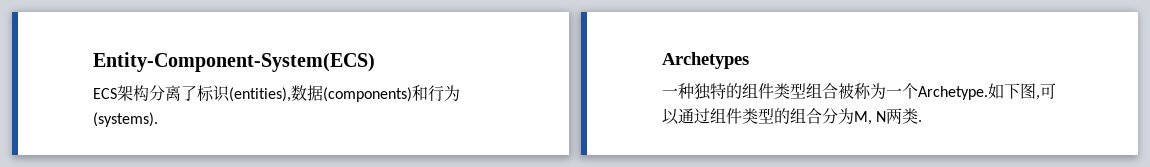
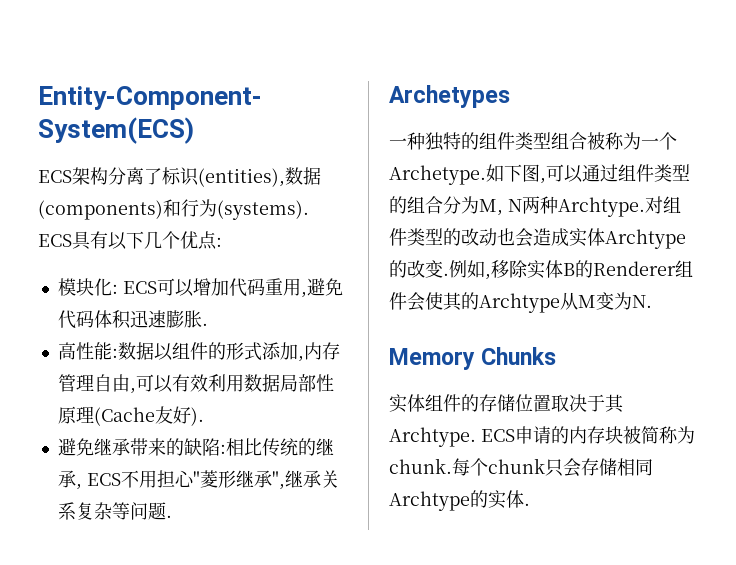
+ ECS具有以下几个优点:
+ 模块化: ECS可以增加代码重用,避免代码体积迅速膨胀.
+ 高性能:数据以组件的形式添加,内存管理自由,可以有效利用数据局部性原理(Cache友好).
+ 避免继承带来的缺陷:相比传统的继承, ECS不用担心"菱形继承",继承关系复杂等问题.
- 如下图,可以通过组件类型的组合分为M, N两类.
+ 如下图,可以通过组件类型的组合分为M, N两种Archtype.对组件类型的改动也会造成实体Archtype的改变.例如,移除实体B的Renderer组件会使其的Archtype从M变为N.
+ Memory Chunks
+ 实体组件的存储位置取决于其Archtype. ECS申请的内存块被简称为chunk.每个chunk只会存储相同Archtype的实体.

